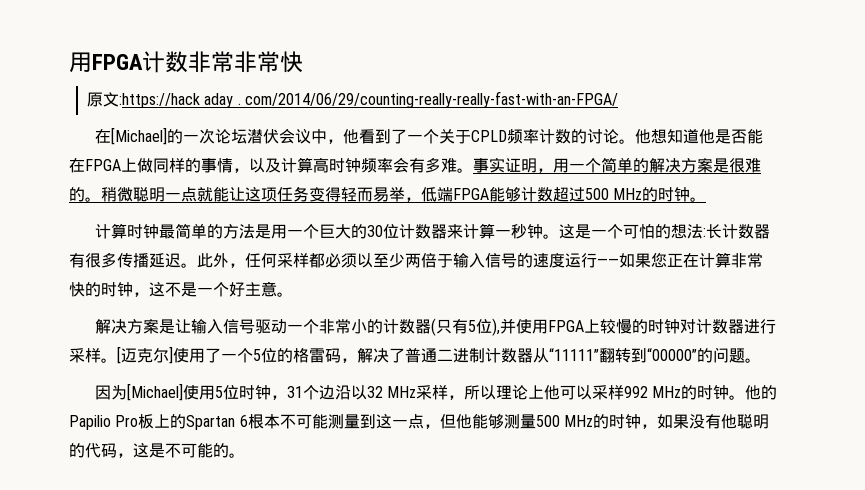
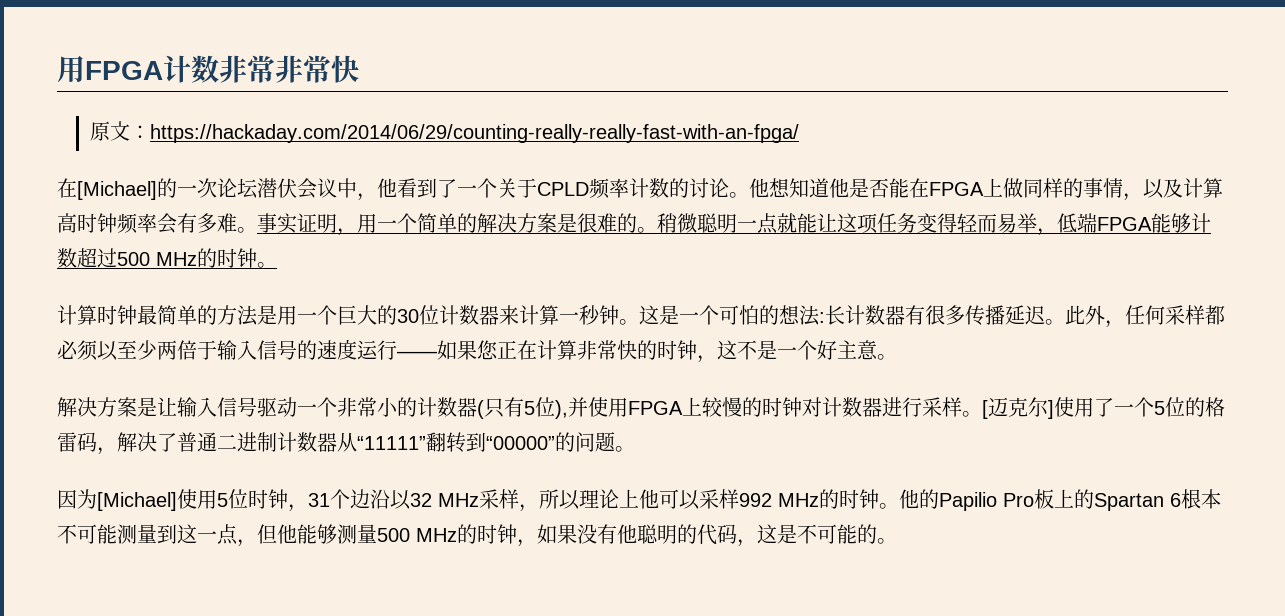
- 原文:https://hack aday . com/2014/06/29/counting-really-really-fast-with-an-FPGA/
+ 原文：https://hackaday.com/2014/06/29/counting-really-really-fast-with-an-fpga/

